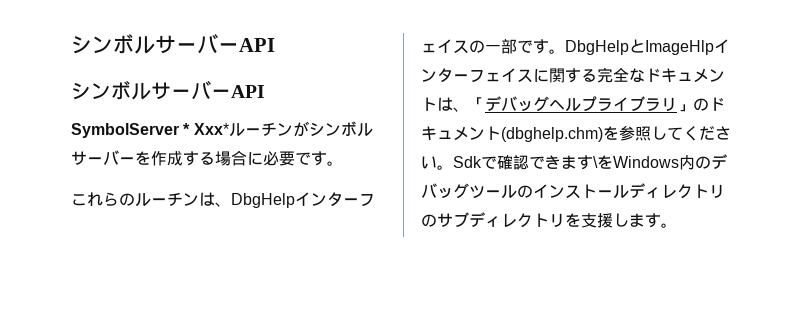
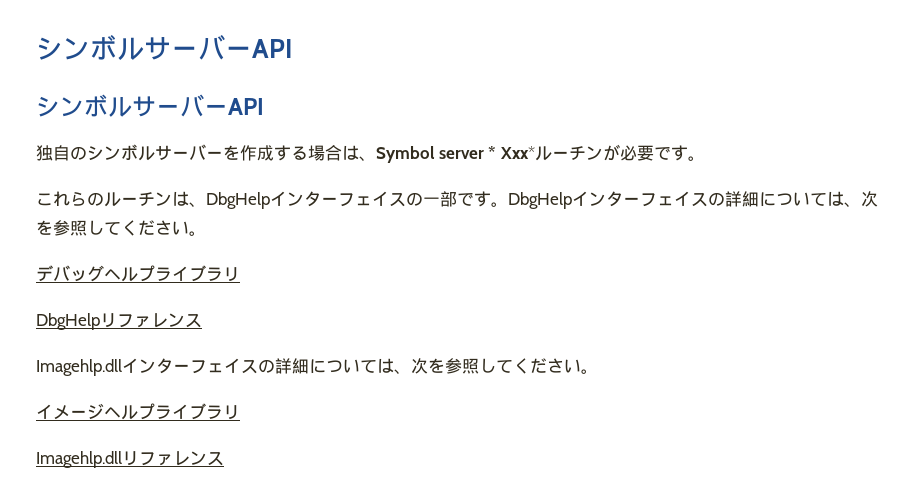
- SymbolServer * Xxx*ルーチンがシンボルサーバーを作成する場合に必要です。
+ 独自のシンボルサーバーを作成する場合は、Symbol server * Xxx*ルーチンが必要です。
- DbgHelpとImageHlpインターフェイスに関する完全なドキュメントは、「デバッグヘルプライブラリ」のドキュメント(dbghelp.chm)を参照してください。Sdkで確認できます\をWindows内のデバッグツールのインストールディレクトリのサブディレクトリを支援します。
+ DbgHelpインターフェイスの詳細については、次を参照してください。
+ デバッグヘルプライブラリ
+ DbgHelpリファレンス
+ Imagehlp.dllインターフェイスの詳細については、次を参照してください。
+ イメージヘルプライブラリ
+ Imagehlp.dllリファレンス

